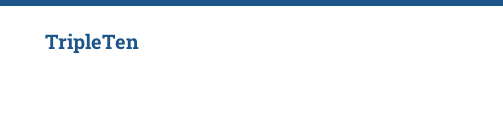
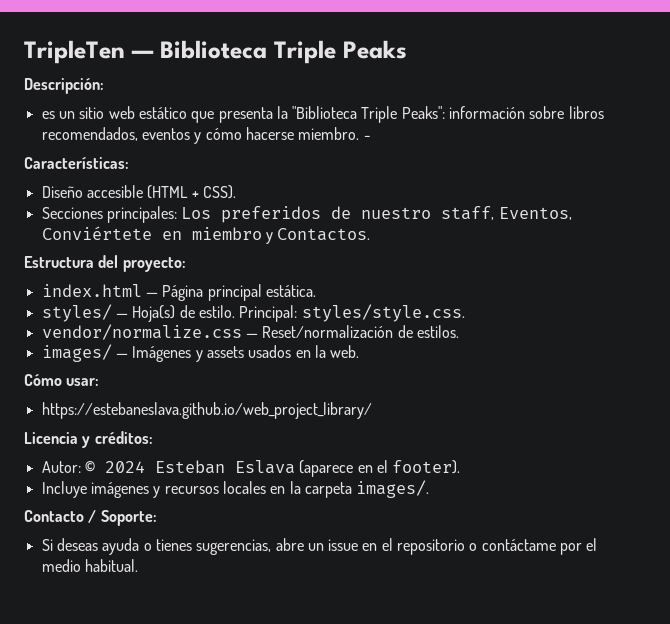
- TripleTen
+ TripleTen — Biblioteca Triple Peaks
+ Descripción:
+ es un sitio web estático que presenta la "Biblioteca Triple Peaks": información sobre libros recomendados, eventos y cómo hacerse miembro. -
+ Características:
+ Diseño accesible (HTML + CSS).
+ Secciones principales: Los preferidos de nuestro staff, Eventos, Conviértete en miembro y Contactos.
+ Estructura del proyecto:
+ index.html — Página principal estática.
+ styles/ — Hoja(s) de estilo. Principal: styles/style.css.
+ vendor/normalize.css — Reset/normalización de estilos.
+ images/ — Imágenes y assets usados en la web.
+ Cómo usar:
+ https://estebaneslava.github.io/web_project_library/
+ Licencia y créditos:
+ Autor: © 2024 Esteban Eslava (aparece en el footer).
+ Incluye imágenes y recursos locales en la carpeta images/.
+ Contacto / Soporte:
+ Si deseas ayuda o tienes sugerencias, abre un issue en el repositorio o contáctame por el medio habitual.

